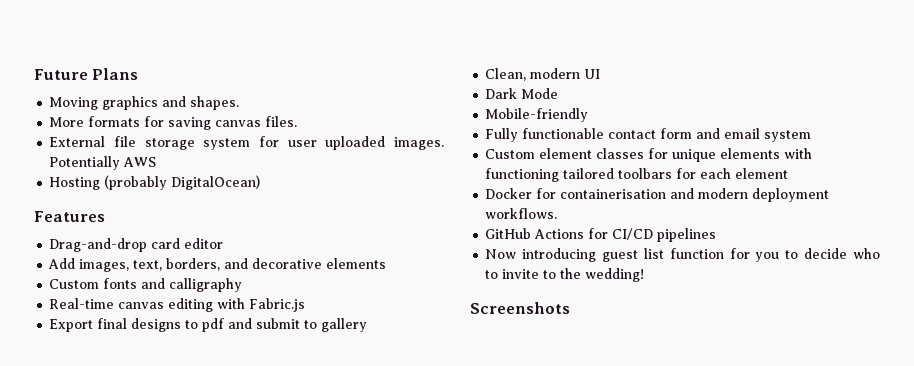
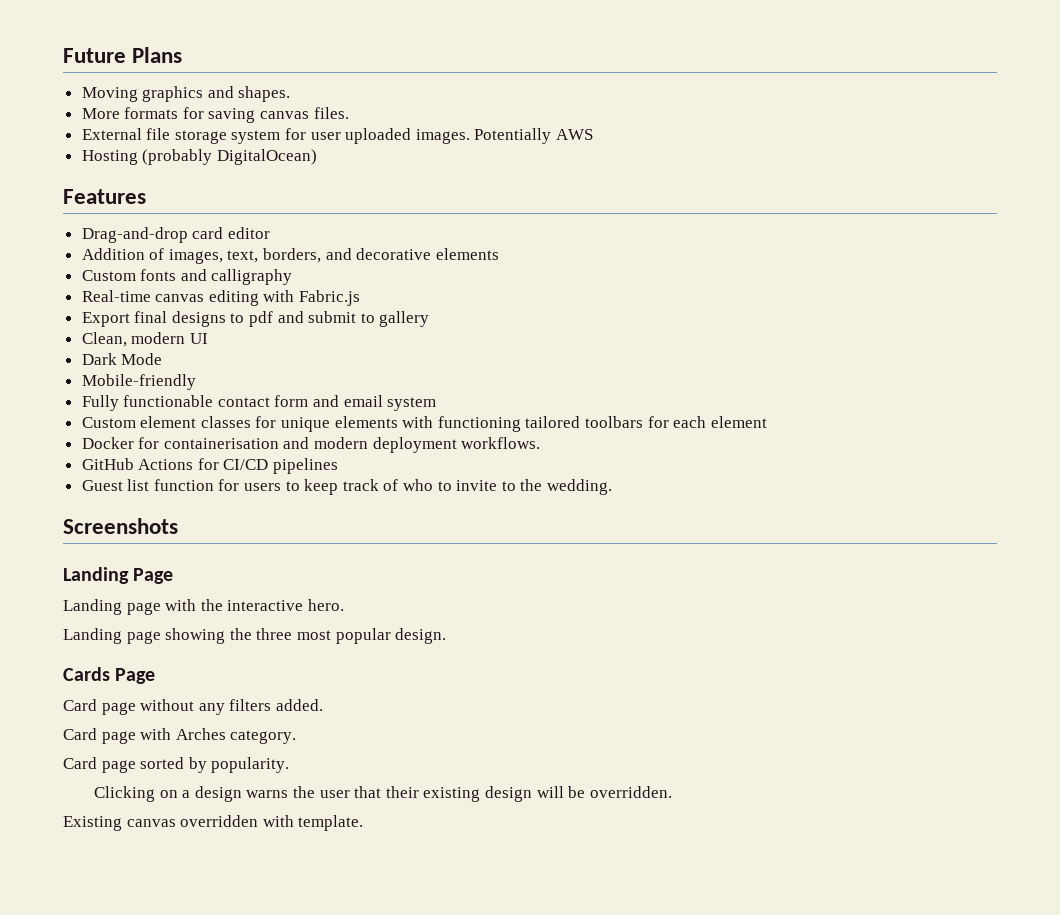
- Add images, text, borders, and decorative elements
+ Addition of images, text, borders, and decorative elements
- Now introducing guest list function for you to decide who to invite to the wedding!
+ Guest list function for users to keep track of who to invite to the wedding.
+ Landing Page
+ Landing page with the interactive hero.
+ Landing page showing the three most popular design.
+ Cards Page
+ Card page without any filters added.
+ Card page with Arches category.
+ Card page sorted by popularity.
+ Clicking on a design warns the user that their existing design will be overridden.
+ Existing canvas overridden with template.

